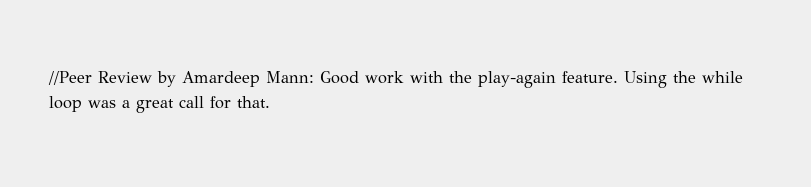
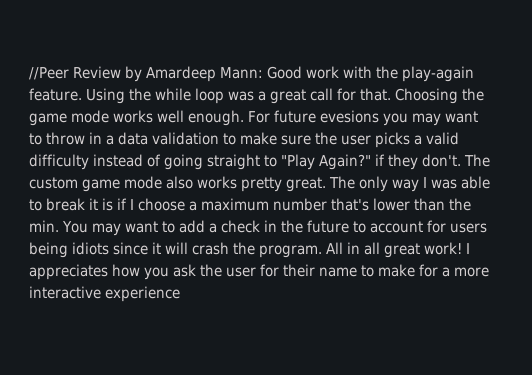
+ Choosing the game mode works well enough. For future evesions you may want to throw in a data validation to make sure the user picks a valid difficulty instead of going straight to "Play Again?" if they don't. The custom game mode also works pretty great. The only way I was able to break it is if I choose a maximum number that's lower than the min. You may want to add a check in the future to account for users being idiots since it will crash the program. All in all great work! I appreciates how you ask the user for their name to make for a more interactive experience

